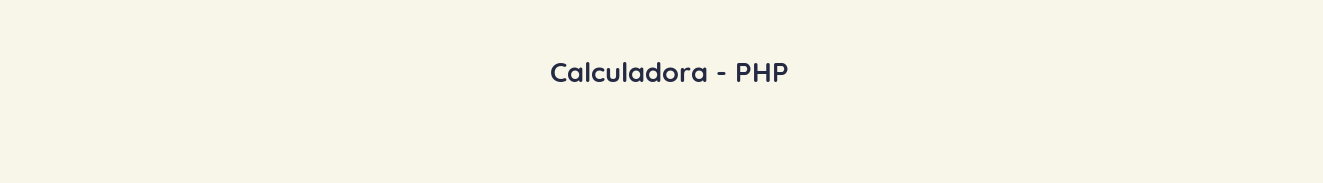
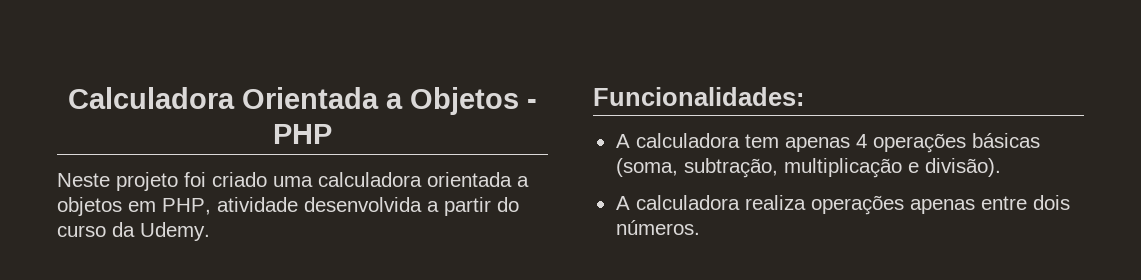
- Calculadora - PHP
+ Calculadora Orientada a Objetos - PHP
+ Neste projeto foi criado uma calculadora orientada a objetos em PHP, atividade desenvolvida a partir do curso da Udemy.
+ Funcionalidades:
+ A calculadora tem apenas 4 operações básicas (soma, subtração, multiplicação e divisão).
+ A calculadora realiza operações apenas entre dois números.

